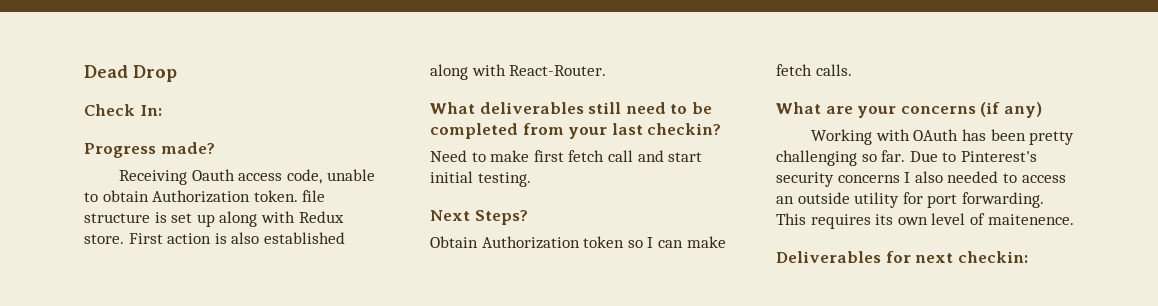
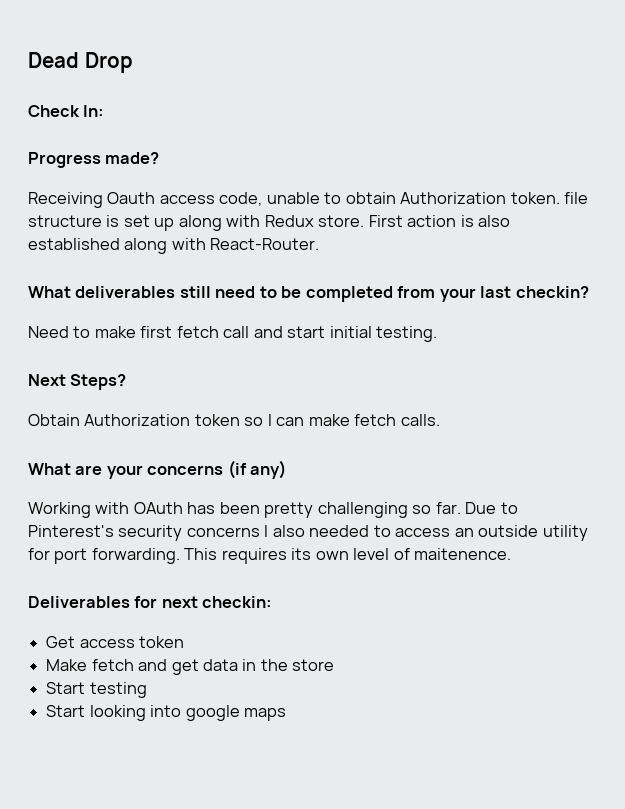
+ Get access token
+ Make fetch and get data in the store
+ Start testing
+ Start looking into google maps

